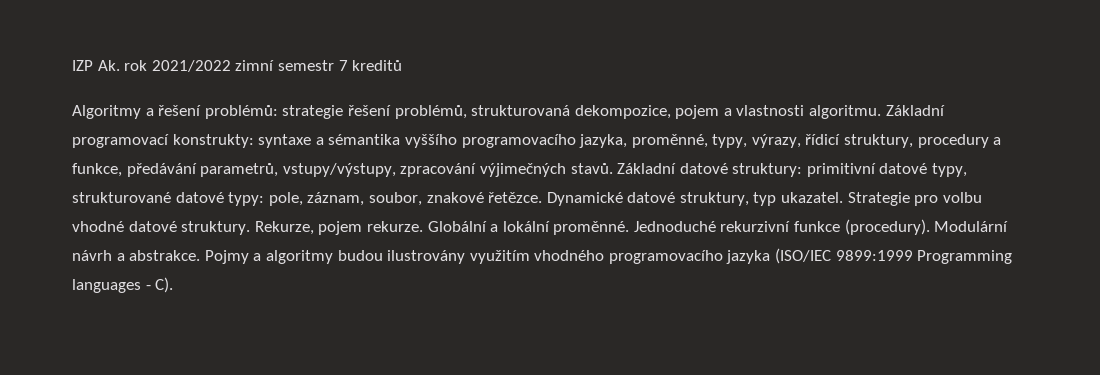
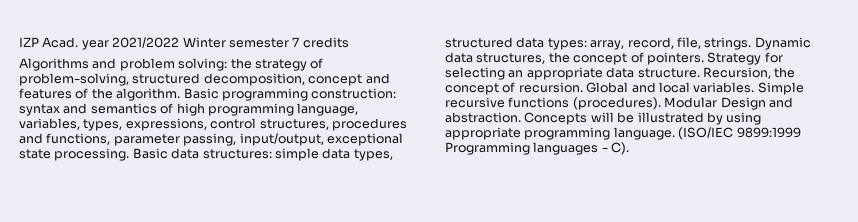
- IZP Ak. rok 2021/2022 zimní semestr 7 kreditů
- Algoritmy a řešení problémů: strategie řešení problémů, strukturovaná dekompozice, pojem a vlastnosti algoritmu. Základní programovací konstrukty: syntaxe a sémantika vyššího programovacího jazyka, proměnné, typy, výrazy, řídicí struktury, procedury a funkce, předávání parametrů, vstupy/výstupy, zpracování výjimečných stavů. Základní datové struktury: primitivní datové typy, strukturované datové typy: pole, záznam, soubor, znakové řetězce. Dynamické datové struktury, typ ukazatel. Strategie pro volbu vhodné datové struktury. Rekurze, pojem rekurze. Globální a lokální proměnné. Jednoduché rekurzivní funkce (procedury). Modulární návrh a abstrakce. Pojmy a algoritmy budou ilustrovány využitím vhodného programovacího jazyka (ISO/IEC 9899:1999 Programming languages - C).
+ IZP Acad. year 2021/2022 Winter semester 7 credits
+ Algorithms and problem solving: the strategy of problem-solving, structured decomposition, concept and features of the algorithm. Basic programming construction: syntax and semantics of high programming language, variables, types, expressions, control structures, procedures and functions, parameter passing, input/output, exceptional state processing. Basic data structures: simple data types, structured data types: array, record, file, strings. Dynamic data structures, the concept of pointers. Strategy for selecting an appropriate data structure. Recursion, the concept of recursion. Global and local variables. Simple recursive functions (procedures). Modular Design and abstraction. Concepts will be illustrated by using appropriate programming language. (ISO/IEC 9899:1999 Programming languages - C).

